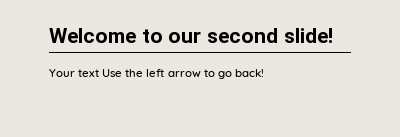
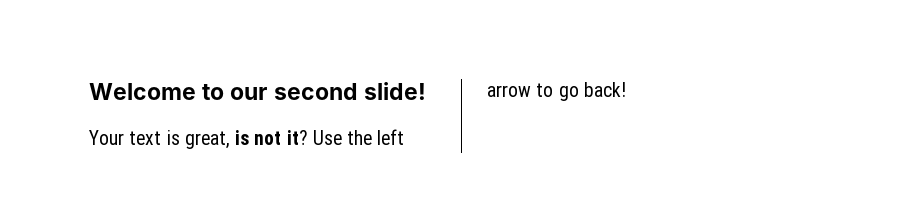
- Your text Use the left arrow to go back!
+ Your text is great, is not it? Use the left arrow to go back!

